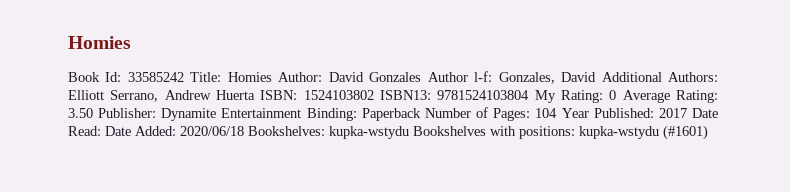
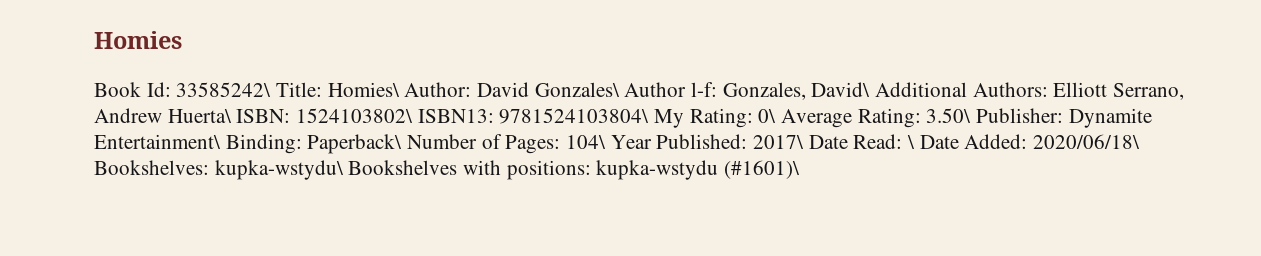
- Book Id: 33585242 Title: Homies Author: David Gonzales Author l-f: Gonzales, David Additional Authors: Elliott Serrano, Andrew Huerta ISBN: 1524103802 ISBN13: 9781524103804 My Rating: 0 Average Rating: 3.50 Publisher: Dynamite Entertainment Binding: Paperback Number of Pages: 104 Year Published: 2017 Date Read: Date Added: 2020/06/18 Bookshelves: kupka-wstydu Bookshelves with positions: kupka-wstydu (#1601)
+ Book Id: 33585242\ Title: Homies\ Author: David Gonzales\ Author l-f: Gonzales, David\ Additional Authors: Elliott Serrano, Andrew Huerta\ ISBN: 1524103802\ ISBN13: 9781524103804\ My Rating: 0\ Average Rating: 3.50\ Publisher: Dynamite Entertainment\ Binding: Paperback\ Number of Pages: 104\ Year Published: 2017\ Date Read: \ Date Added: 2020/06/18\ Bookshelves: kupka-wstydu\ Bookshelves with positions: kupka-wstydu (#1601)\

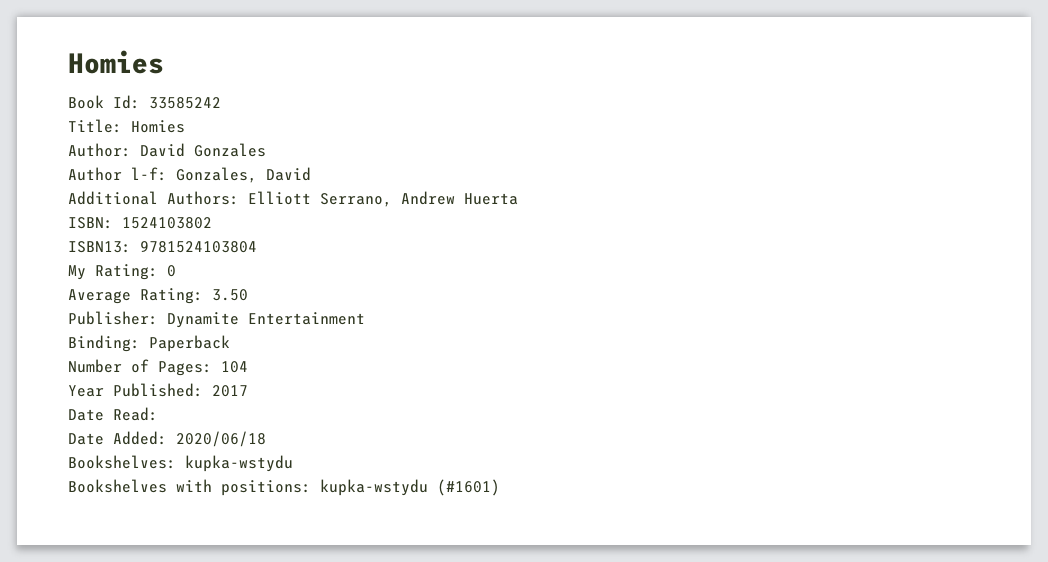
- Book Id: 33585242\ Title: Homies\ Author: David Gonzales\ Author l-f: Gonzales, David\ Additional Authors: Elliott Serrano, Andrew Huerta\ ISBN: 1524103802\ ISBN13: 9781524103804\ My Rating: 0\ Average Rating: 3.50\ Publisher: Dynamite Entertainment\ Binding: Paperback\ Number of Pages: 104\ Year Published: 2017\ Date Read: \ Date Added: 2020/06/18\ Bookshelves: kupka-wstydu\ Bookshelves with positions: kupka-wstydu (#1601)\
+ Book Id: 33585242
+ Title: Homies
+ Author: David Gonzales
+ Author l-f: Gonzales, David
+ Additional Authors: Elliott Serrano, Andrew Huerta
+ ISBN: 1524103802
+ ISBN13: 9781524103804
+ My Rating: 0
+ Average Rating: 3.50
+ Publisher: Dynamite Entertainment
+ Binding: Paperback
+ Number of Pages: 104
+ Year Published: 2017
+ Date Read:
+ Date Added: 2020/06/18
+ Bookshelves: kupka-wstydu
+ Bookshelves with positions: kupka-wstydu (#1601)

